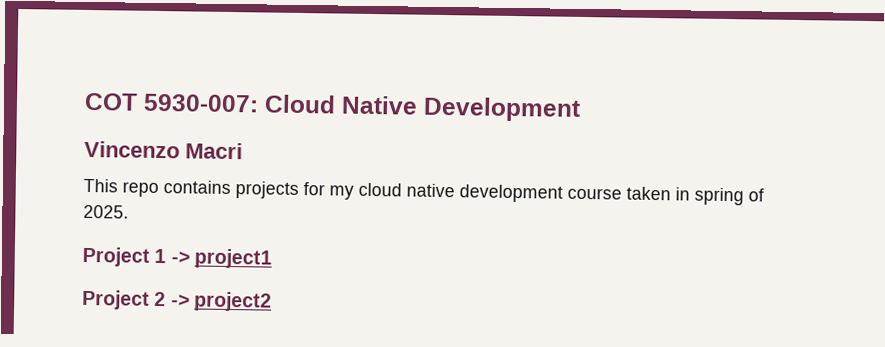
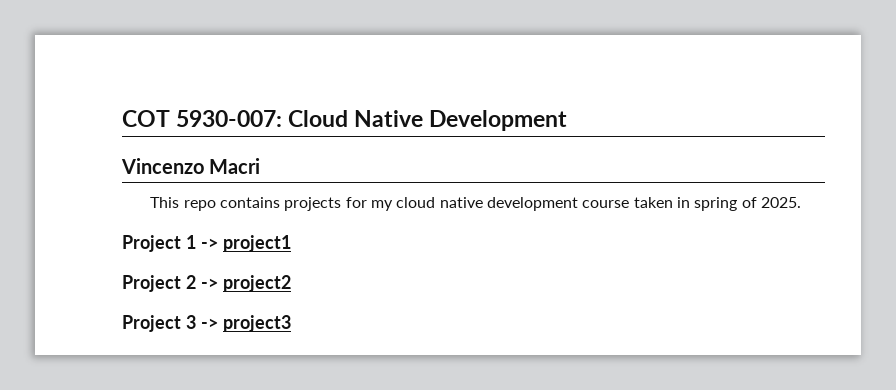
+ Project 3 -> project3

